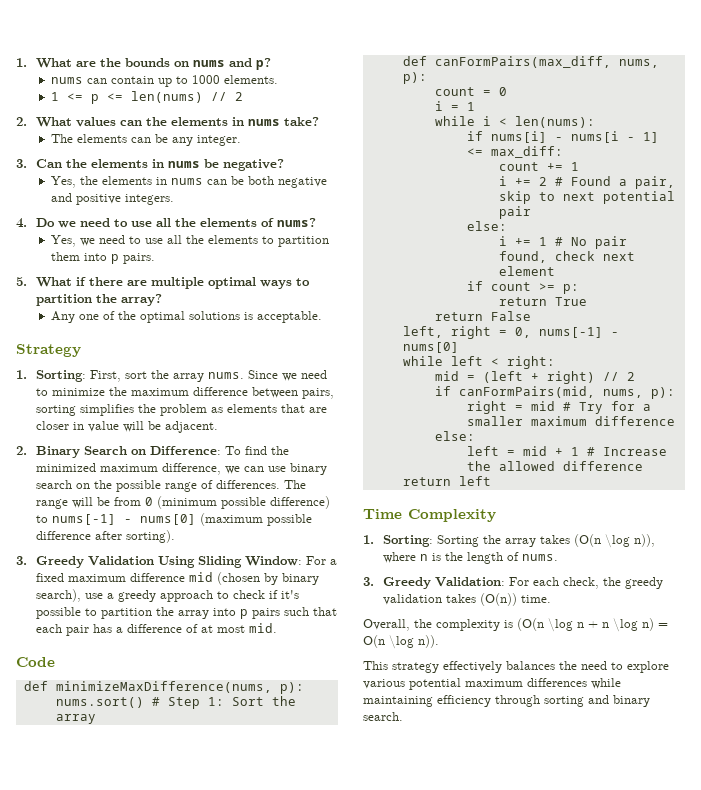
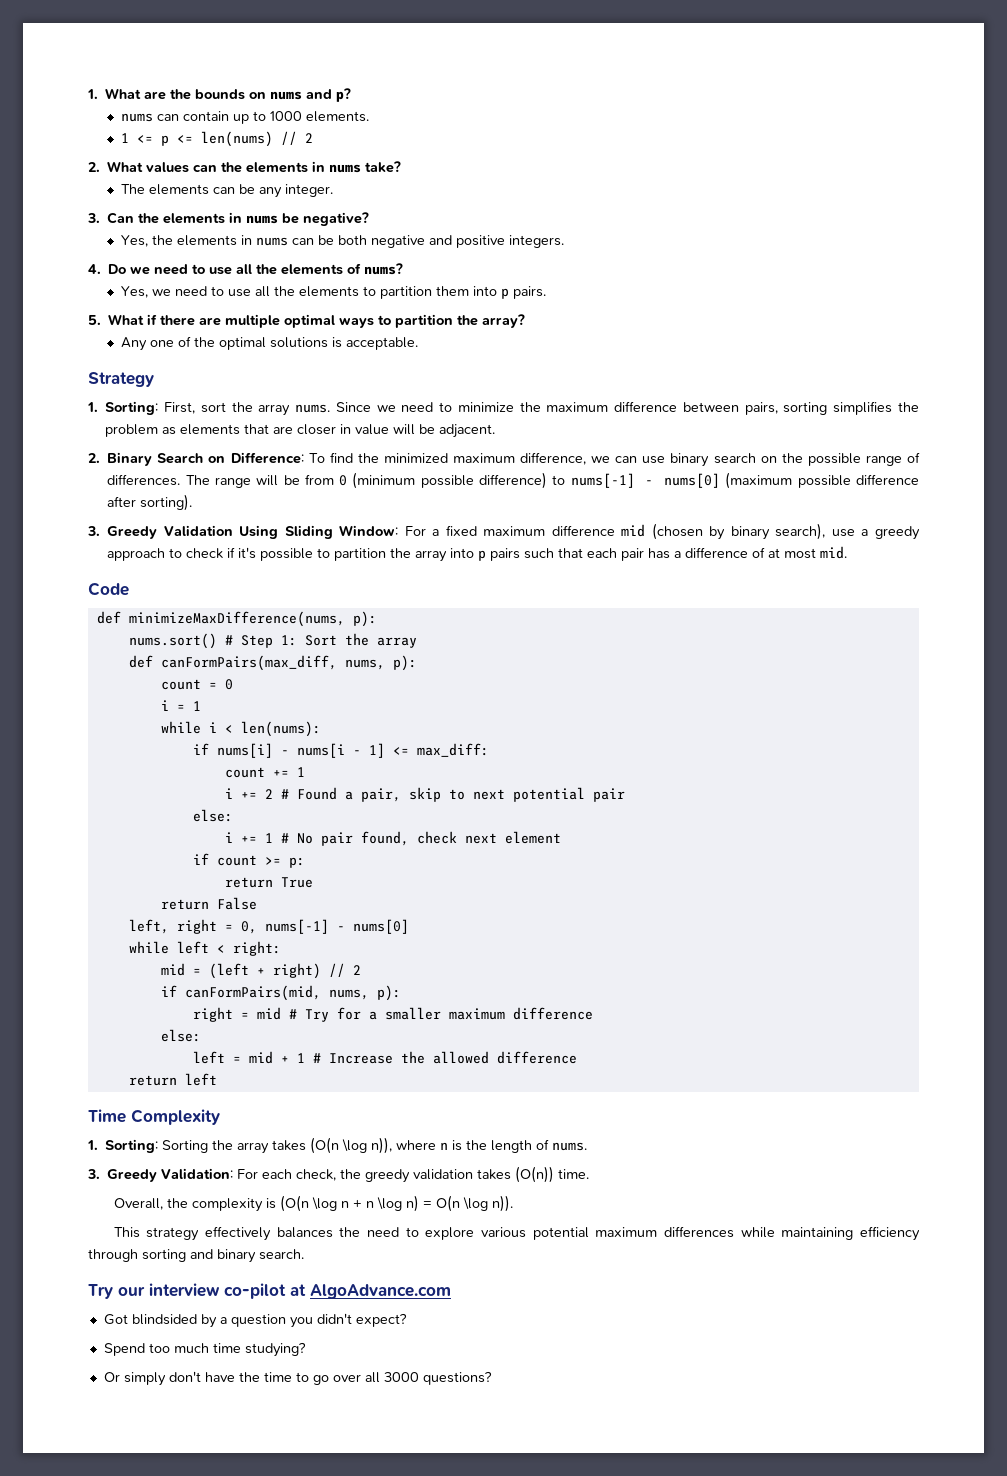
+ Try our interview co-pilot at AlgoAdvance.com
+ Got blindsided by a question you didn't expect?
+ Spend too much time studying?
+ Or simply don't have the time to go over all 3000 questions?

